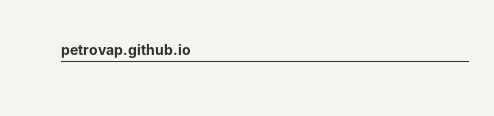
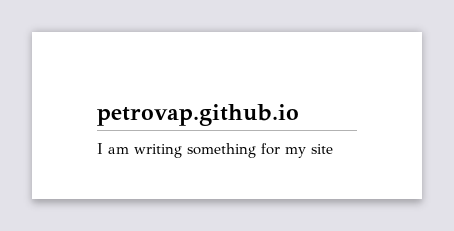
+ I am writing something for my site

